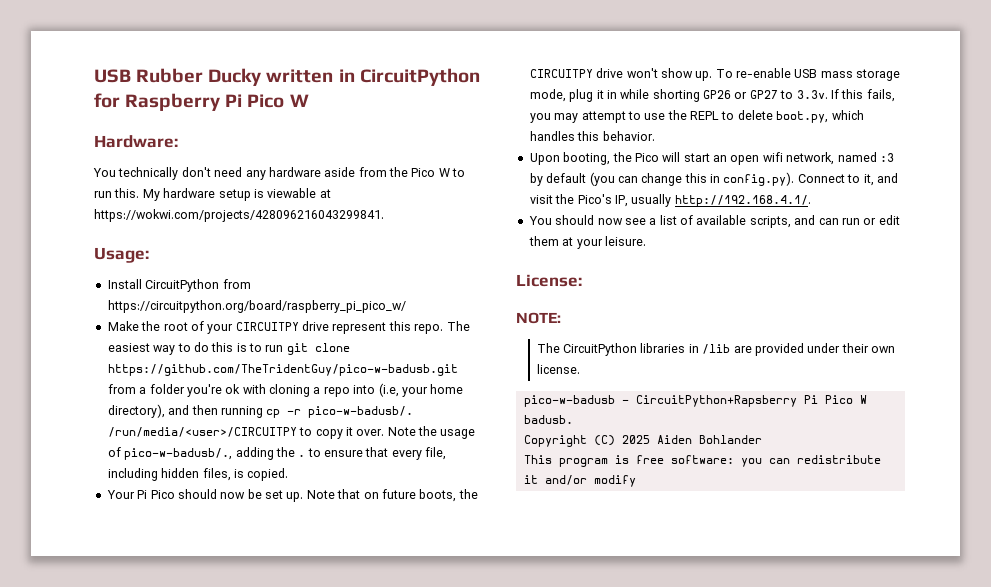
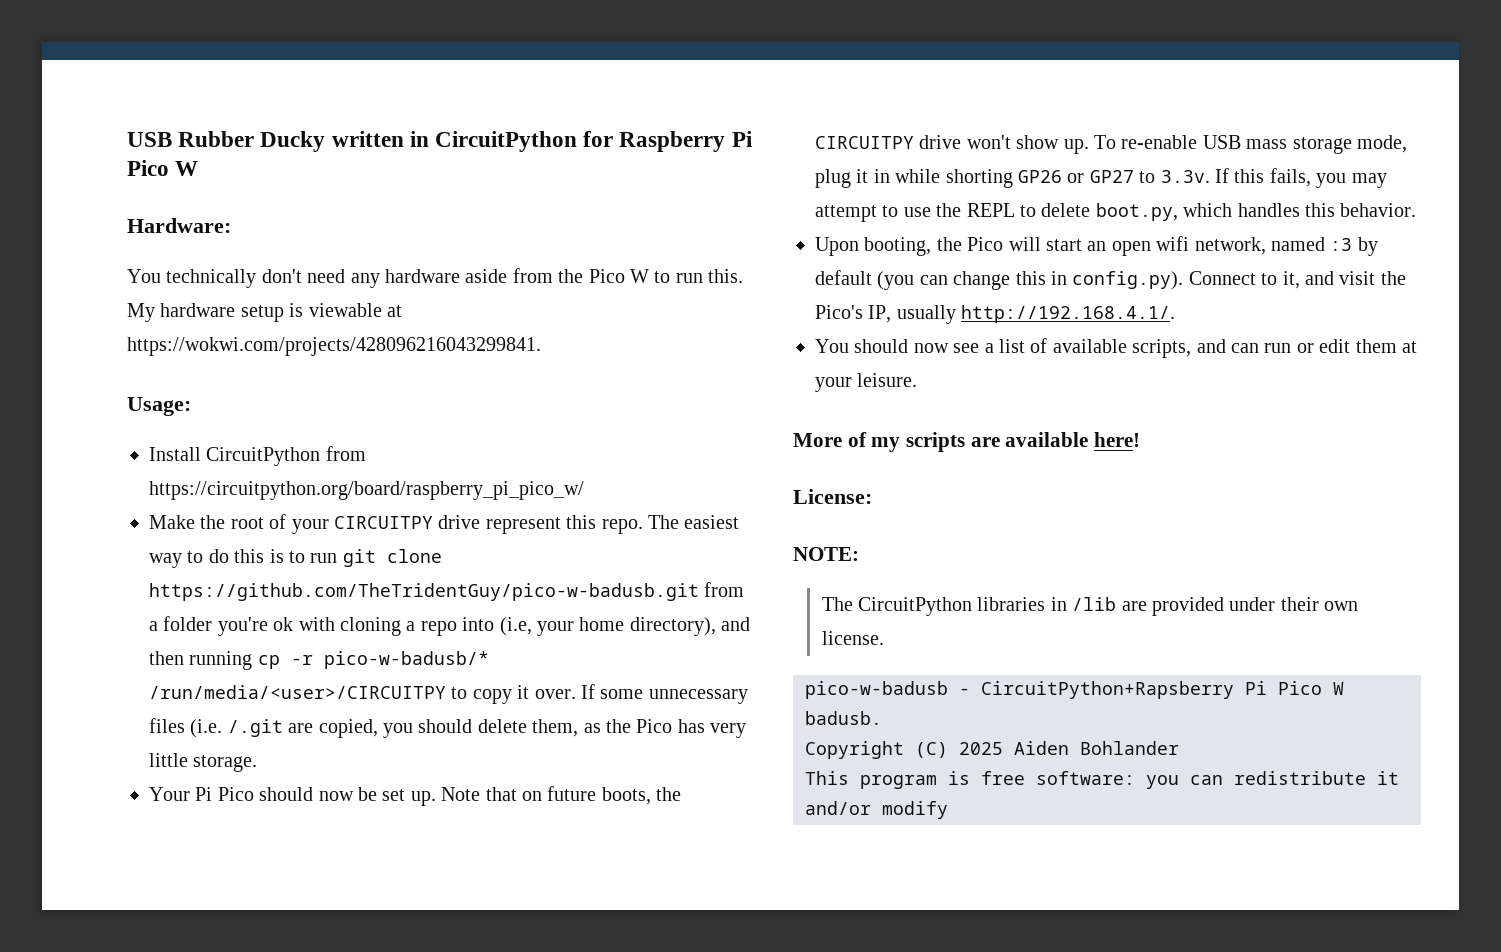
- The easiest way to do this is to run git clone https://github.com/TheTridentGuy/pico-w-badusb.git from a folder you're ok with cloning a repo into (i.e, your home directory), and then running cp -r pico-w-badusb/. /run/media/<user>/CIRCUITPY to copy it over.
+ The easiest way to do this is to run git clone https://github.com/TheTridentGuy/pico-w-badusb.git from a folder you're ok with cloning a repo into (i.e, your home directory), and then running cp -r pico-w-badusb/* /run/media/<user>/CIRCUITPY to copy it over.
- Note the usage of pico-w-badusb/., adding the . to ensure that every file, including hidden files, is copied.
+ If some unnecessary files (i.e. /.git are copied, you should delete them, as the Pico has very little storage.
+ More of my scripts are available here!

